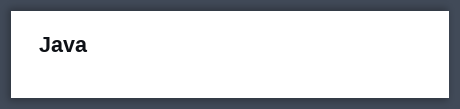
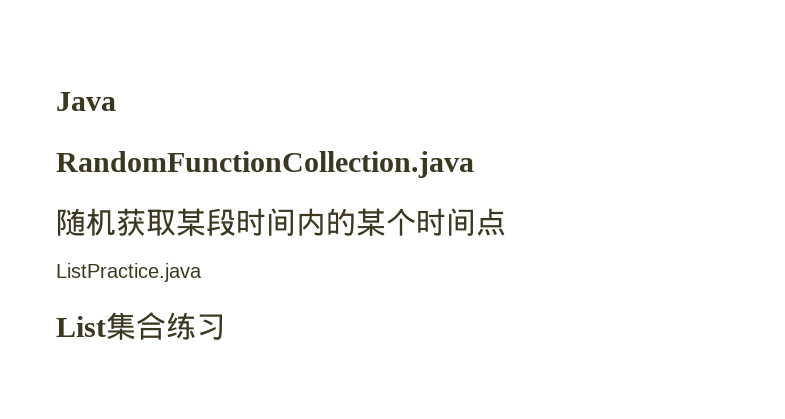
+ RandomFunctionCollection.java
+ 随机获取某段时间内的某个时间点
+ ListPractice.java
+ List集合练习

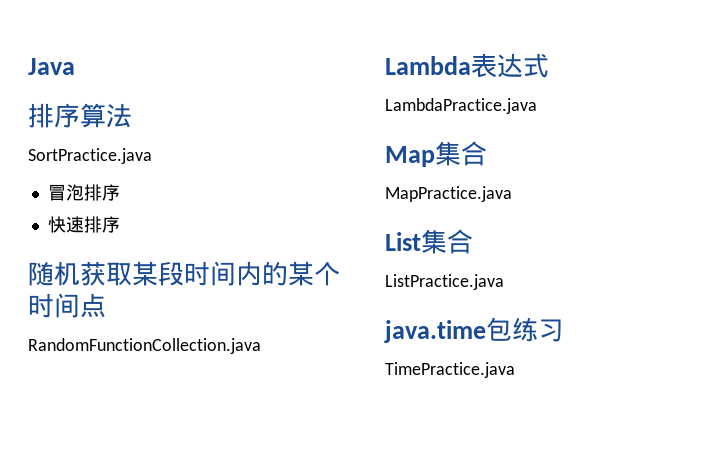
- RandomFunctionCollection.java
+ 排序算法
+ SortPractice.java
+ 冒泡排序
+ 快速排序
- ListPractice.java
+ RandomFunctionCollection.java
+ Lambda表达式
+ LambdaPractice.java
+ Map集合
+ MapPractice.java
- List集合练习
+ List集合
+ ListPractice.java
+ java.time包练习
+ TimePractice.java

